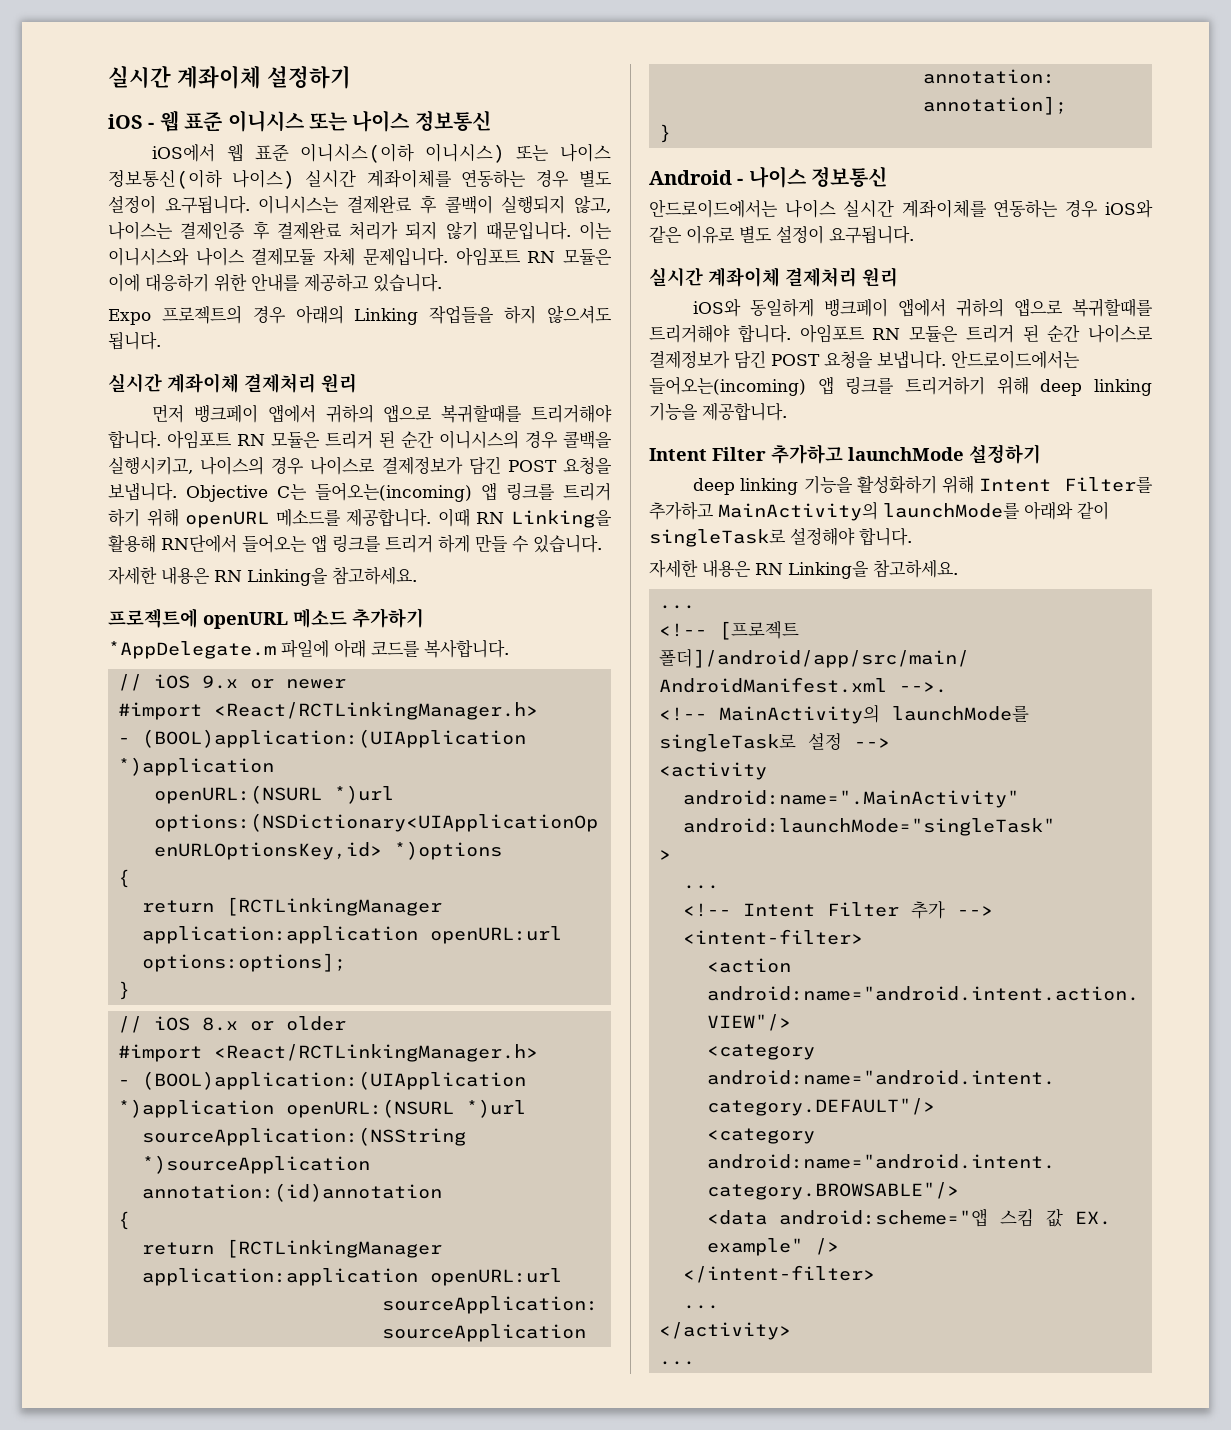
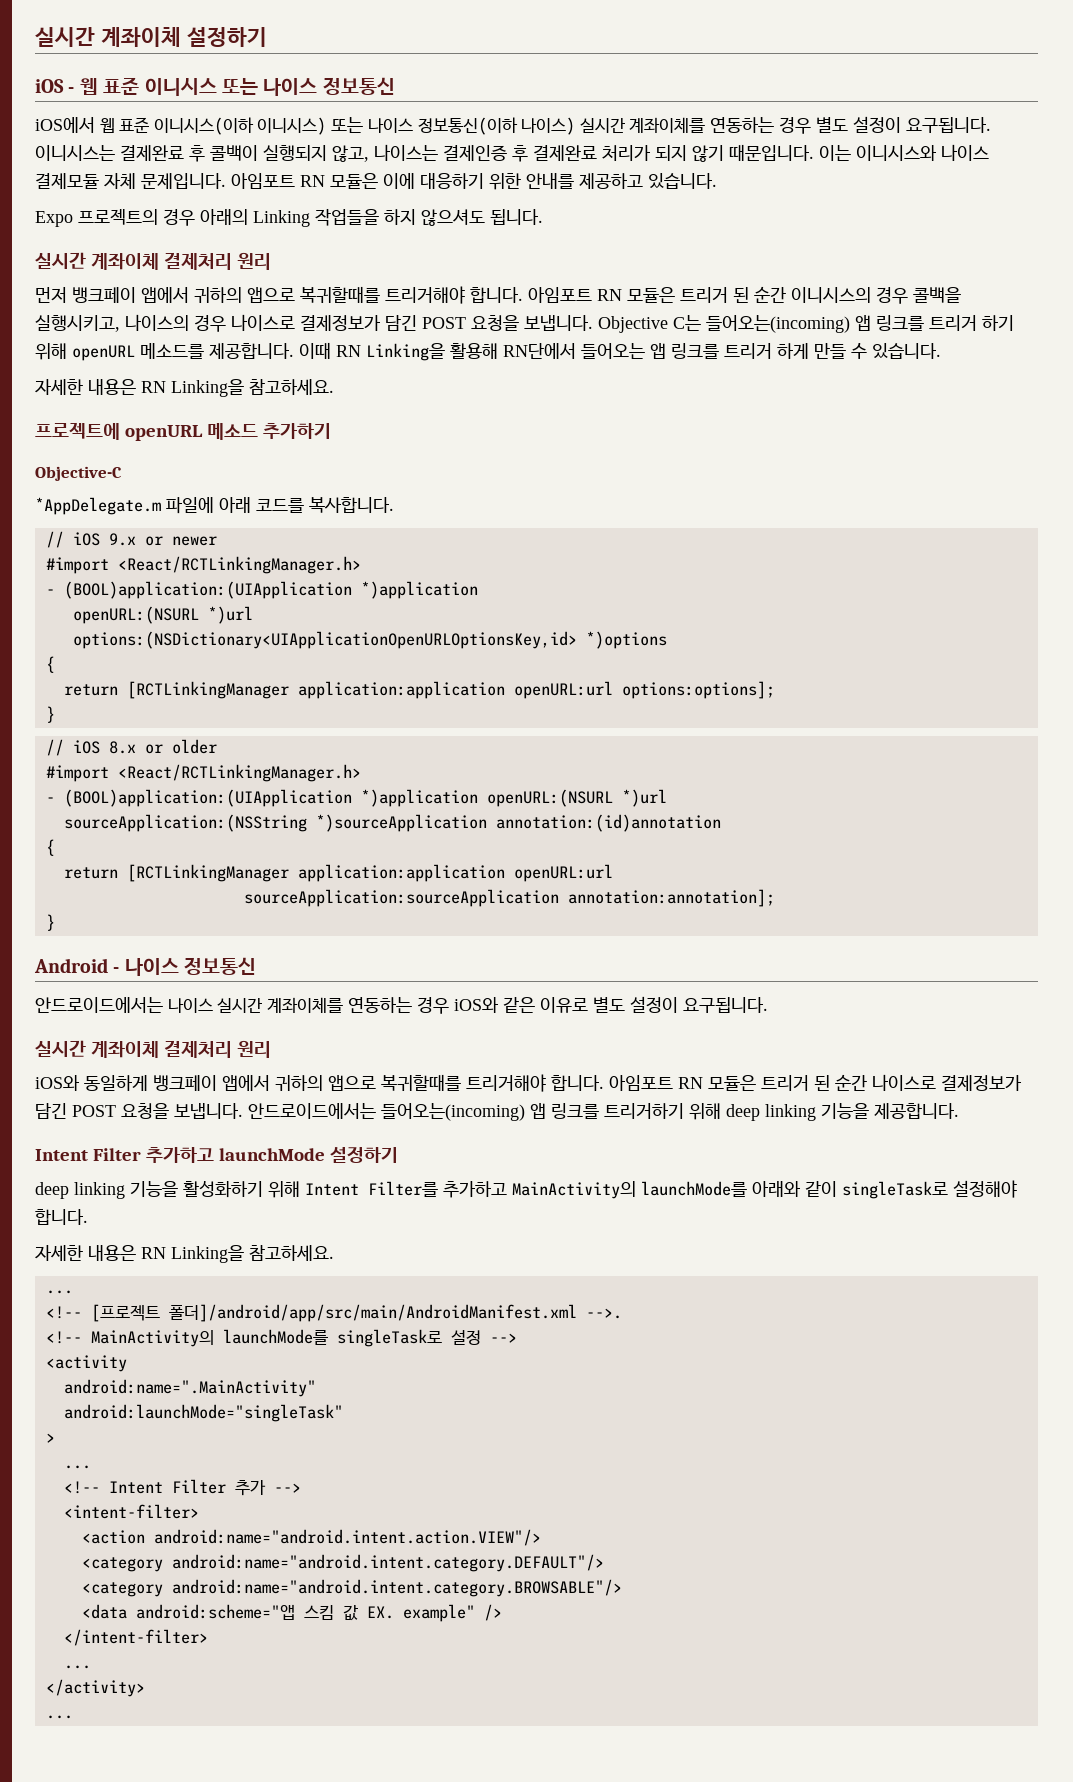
+ Objective-C

